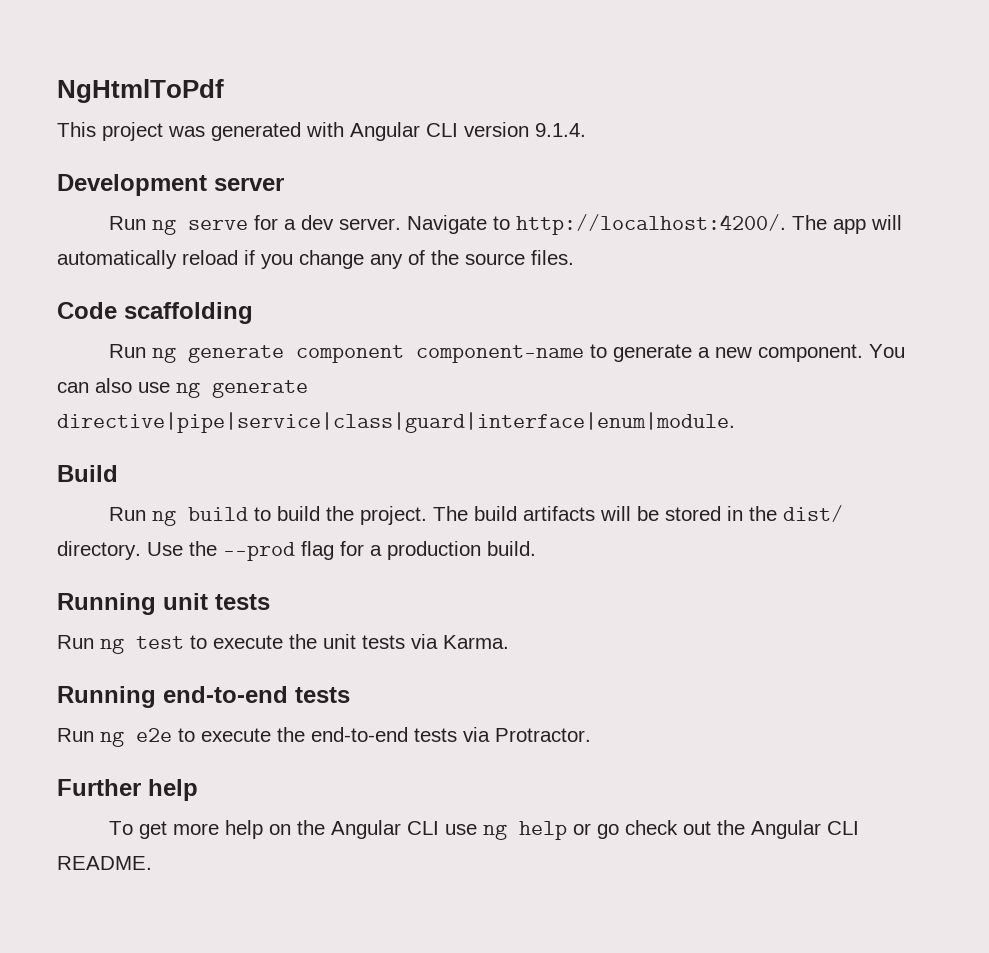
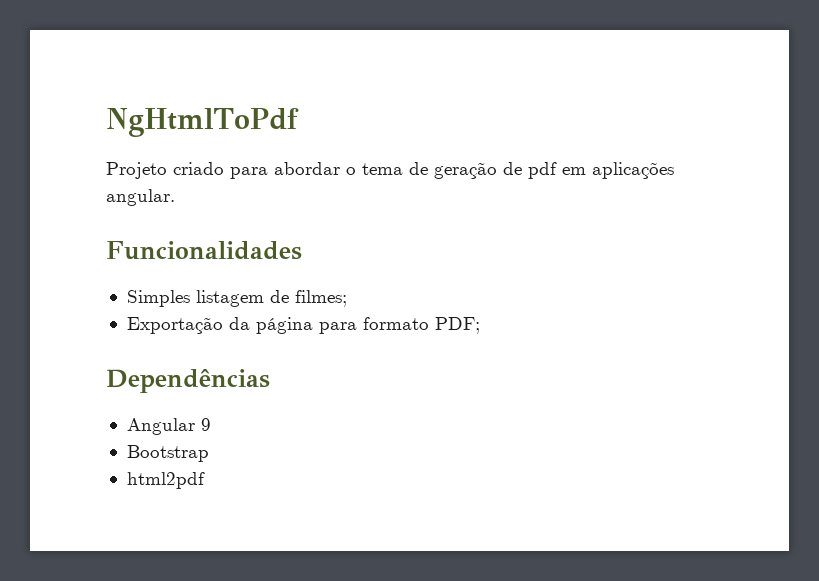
- This project was generated with Angular CLI version 9.1.4.
- Development server
- Run ng serve for a dev server. Navigate to http://localhost:4200/. The app will automatically reload if you change any of the source files.
- Code scaffolding
- Run ng generate component component-name to generate a new component. You can also use ng generate directive|pipe|service|class|guard|interface|enum|module.
- Build
- Run ng build to build the project. The build artifacts will be stored in the dist/ directory. Use the --prod flag for a production build.
- Running unit tests
- Run ng test to execute the unit tests via Karma.
- Running end-to-end tests
- Run ng e2e to execute the end-to-end tests via Protractor.
- Further help
- To get more help on the Angular CLI use ng help or go check out the Angular CLI README.
+ Projeto criado para abordar o tema de geração de pdf em aplicações angular.
+ Funcionalidades
+ Simples listagem de filmes;
+ Exportação da página para formato PDF;
+ Dependências
+ Angular 9
+ Bootstrap
+ html2pdf

